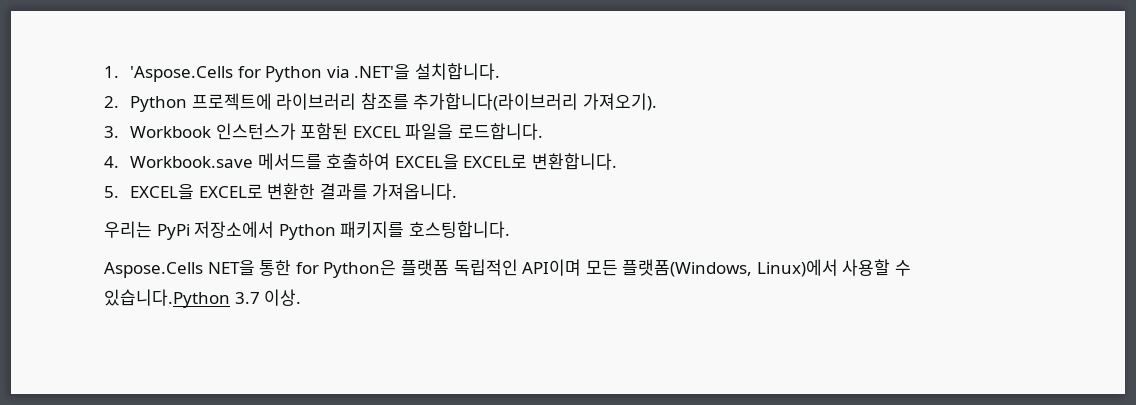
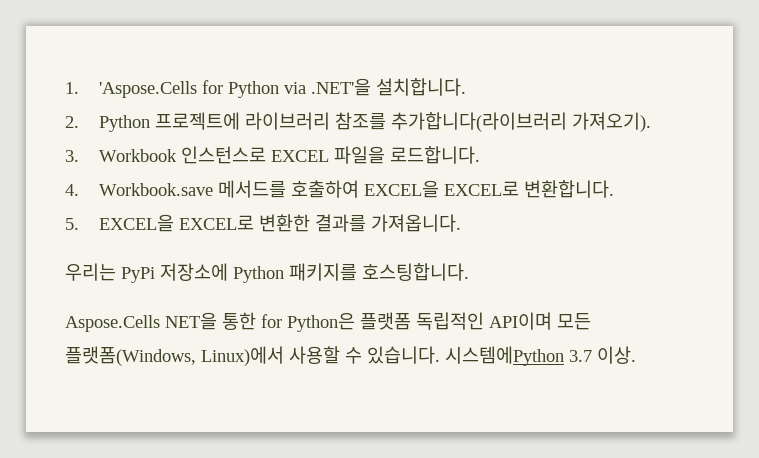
- 3. Workbook 인스턴스가 포함된 EXCEL 파일을 로드합니다.
+ 3. Workbook 인스턴스로 EXCEL 파일을 로드합니다.
- 우리는 PyPi 저장소에서 Python 패키지를 호스팅합니다.
+ 우리는 PyPi 저장소에 Python 패키지를 호스팅합니다.
- Aspose.Cells NET을 통한 for Python은 플랫폼 독립적인 API이며 모든 플랫폼(Windows, Linux)에서 사용할 수 있습니다.Python 3.7 이상.
+ Aspose.Cells NET을 통한 for Python은 플랫폼 독립적인 API이며 모든 플랫폼(Windows, Linux)에서 사용할 수 있습니다. 시스템에Python 3.7 이상.

